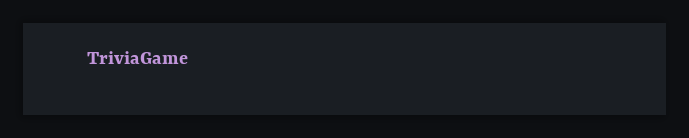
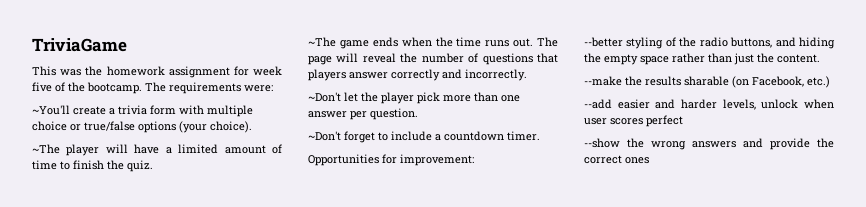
+ This was the homework assignment for week five of the bootcamp. The requirements were:
+ ~You'll create a trivia form with multiple choice or true/false options (your choice).
+ ~The player will have a limited amount of time to finish the quiz.
+ ~The game ends when the time runs out. The page will reveal the number of questions that players answer correctly and incorrectly.
+ ~Don't let the player pick more than one answer per question.
+ ~Don't forget to include a countdown timer.
+ Opportunities for improvement:
+ --better styling of the radio buttons, and hiding the empty space rather than just the content.
+ --make the results sharable (on Facebook, etc.)
+ --add easier and harder levels, unlock when user scores perfect
+ --show the wrong answers and provide the correct ones

